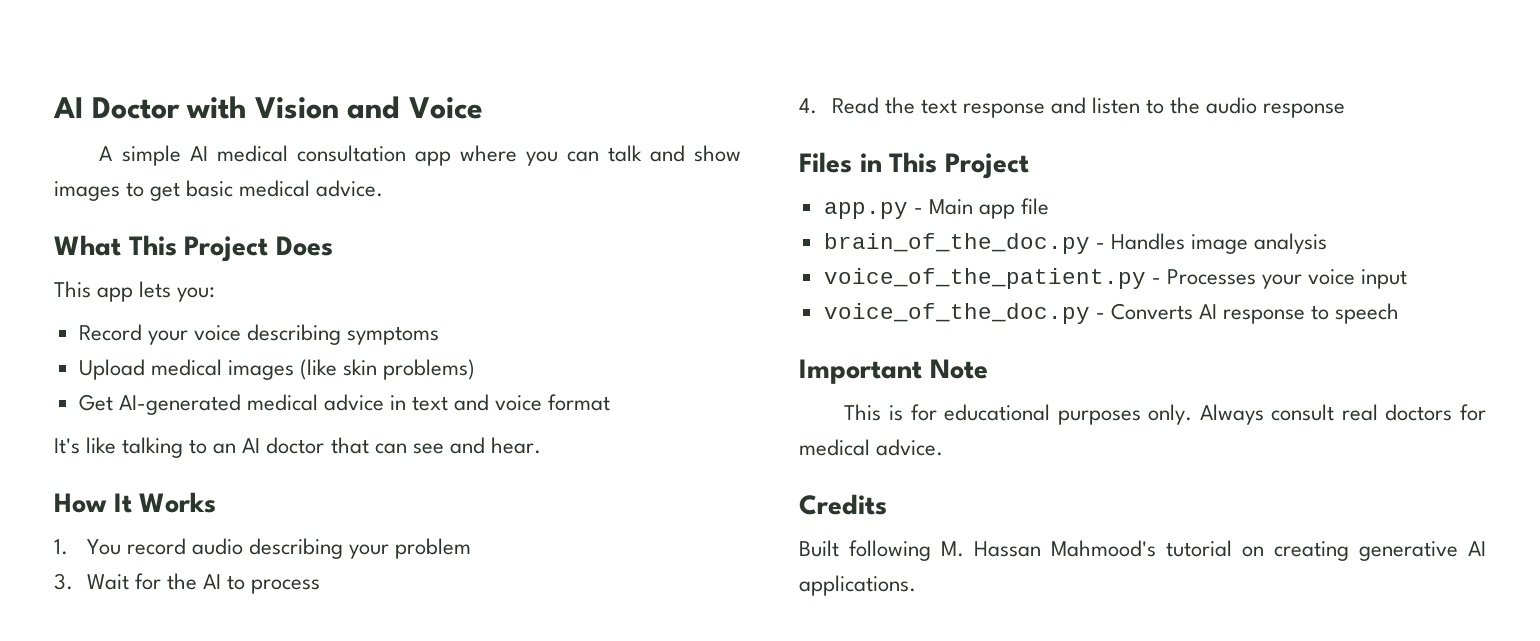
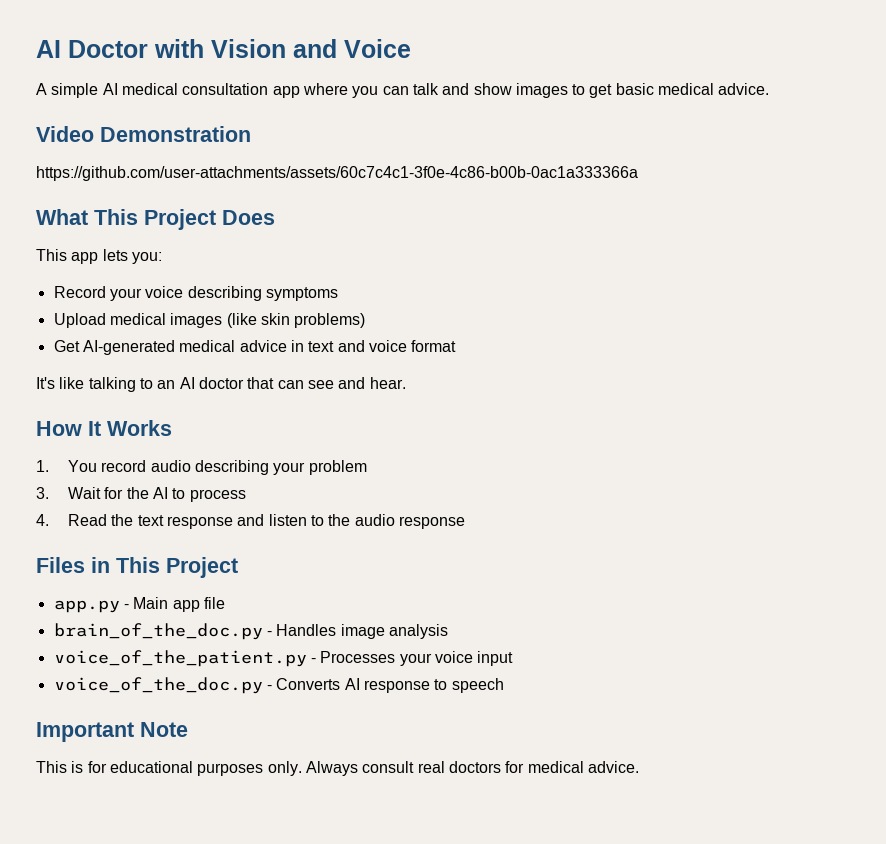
+ Video Demonstration
+ https://github.com/user-attachments/assets/60c7c4c1-3f0e-4c86-b00b-0ac1a333366a
- Credits
- Built following M. Hassan Mahmood's tutorial on creating generative AI applications.

